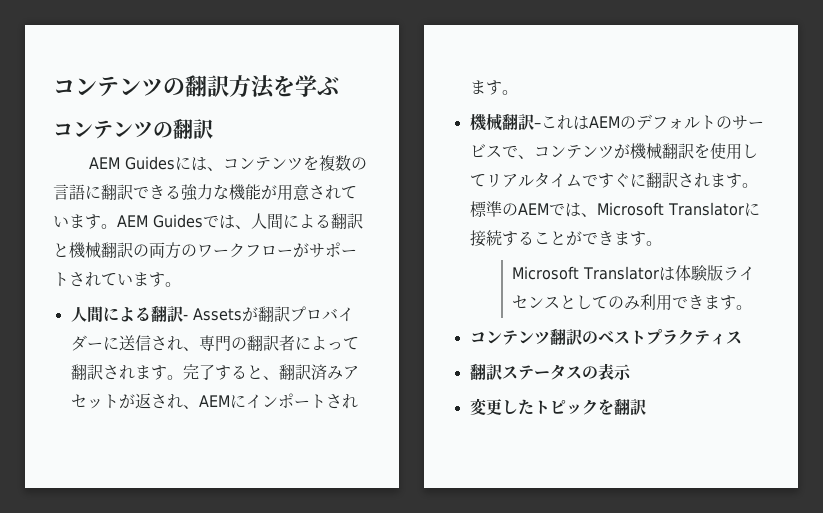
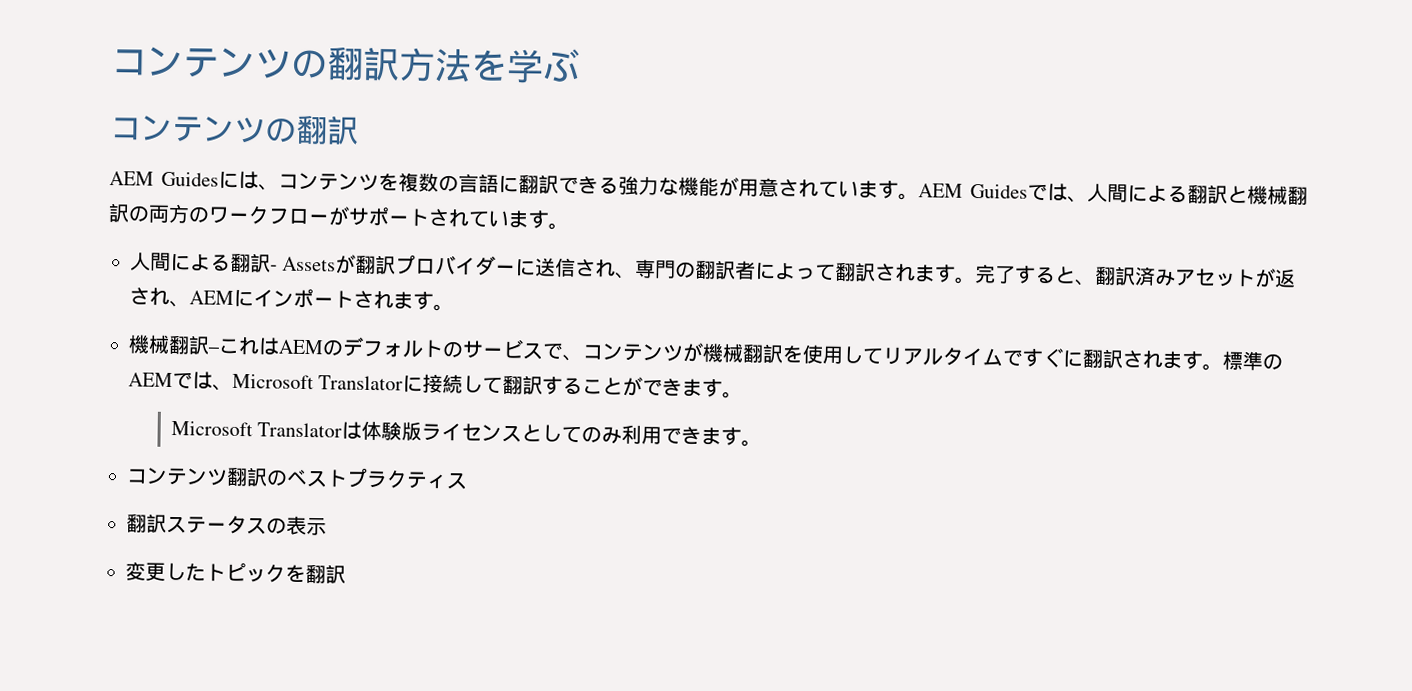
- 標準のAEMでは、Microsoft Translatorに接続することができます。
+ 標準のAEMでは、Microsoft Translatorに接続して翻訳することができます。

